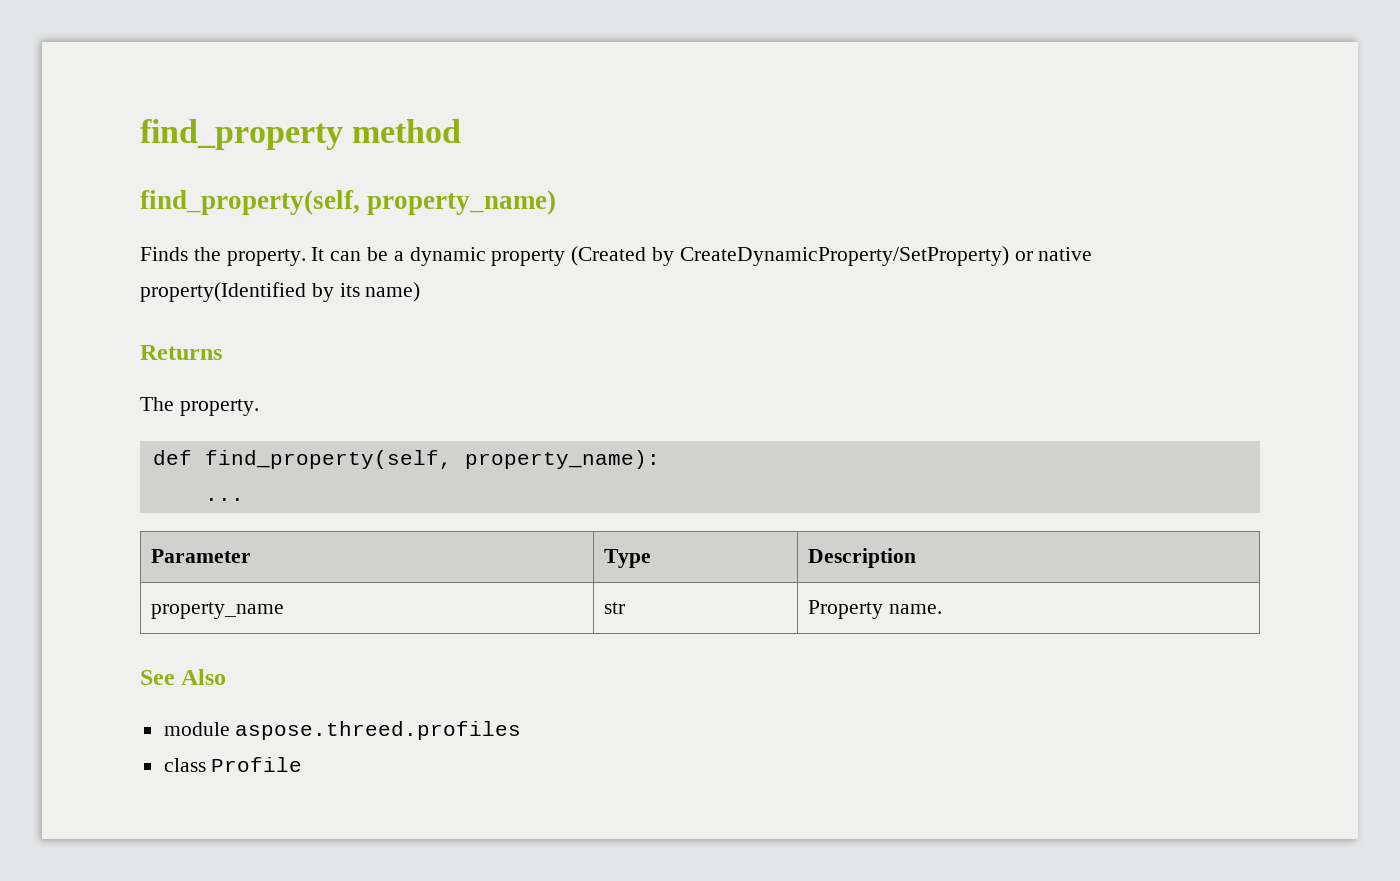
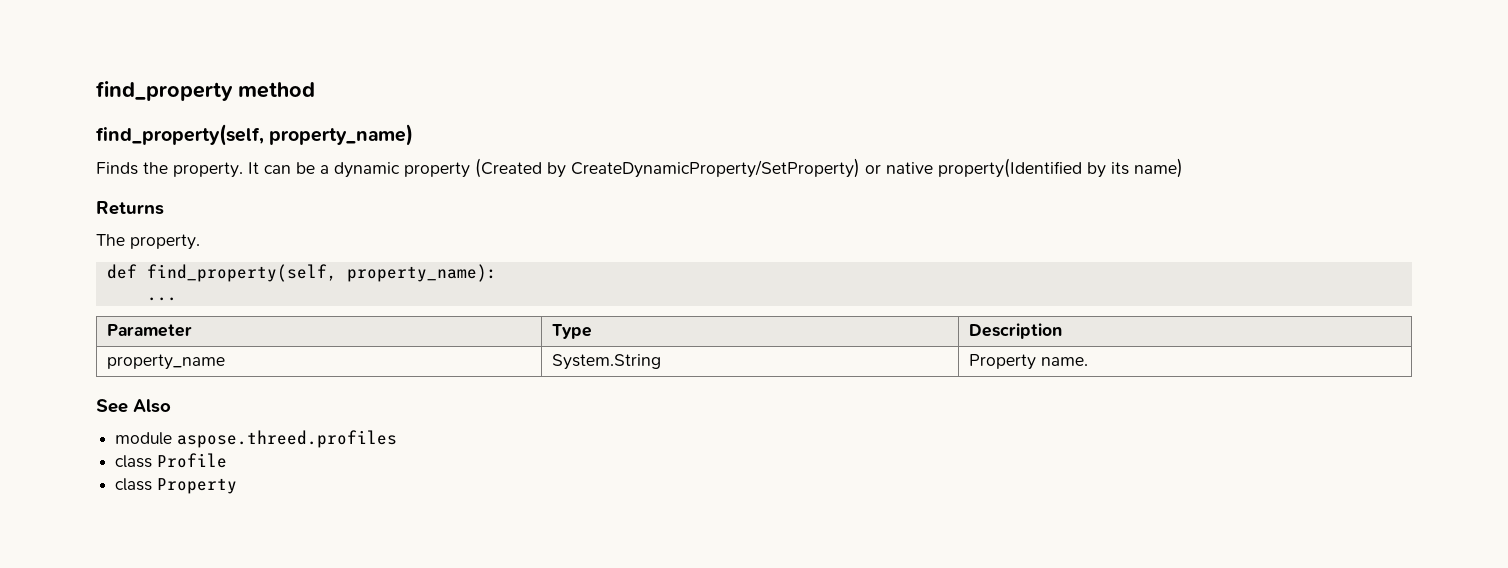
- property_name | str | Property name.
+ property_name | System.String | Property name.
+ class Property

